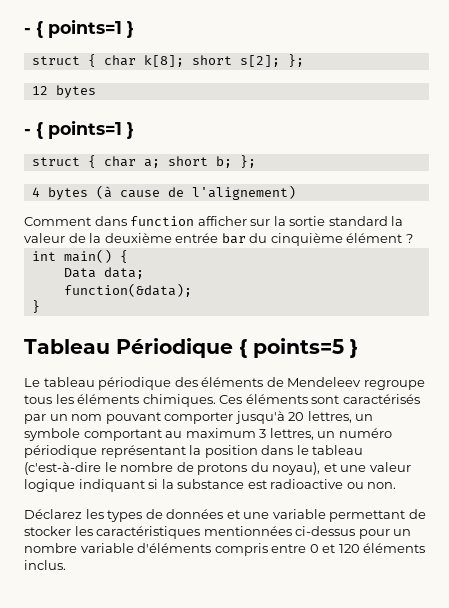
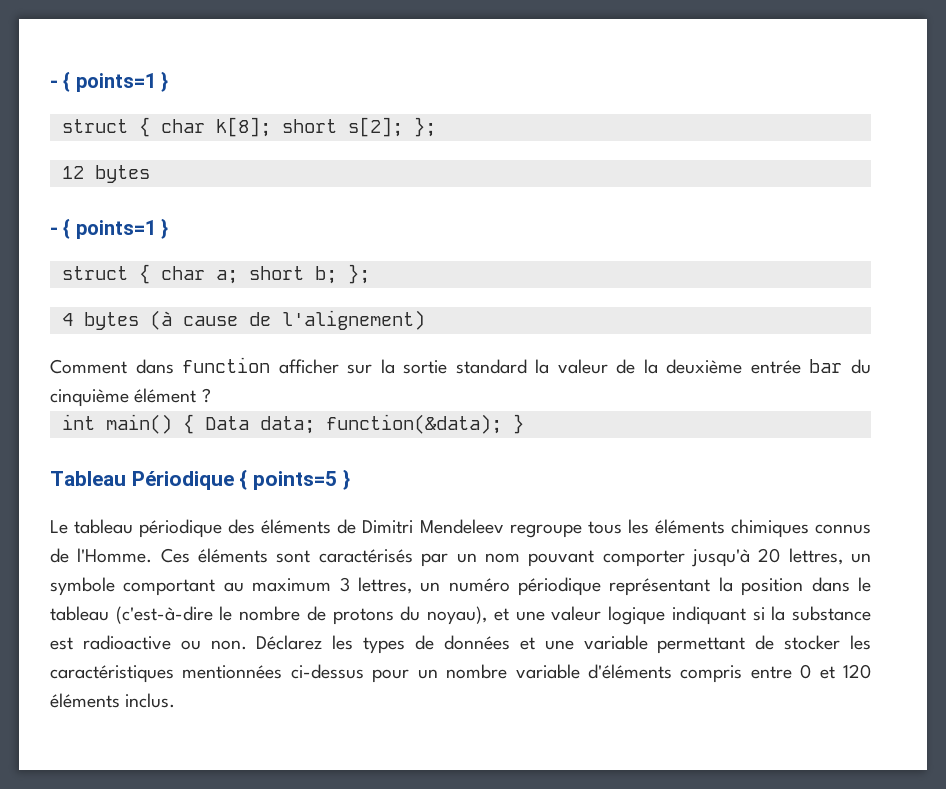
- int main() {
- Data data;
- function(&data);
- }
+ int main() { Data data; function(&data); }
- Le tableau périodique des éléments de Mendeleev regroupe tous les éléments chimiques.
+ Le tableau périodique des éléments de Dimitri Mendeleev regroupe tous les éléments chimiques connus de l'Homme.
- Ces éléments sont caractérisés par un nom pouvant comporter jusqu'à 20 lettres, un symbole comportant au maximum 3 lettres, un numéro périodique représentant la position dans le tableau (c'est-à-dire le nombre de protons du noyau), et une valeur logique indiquant si la substance est radioactive ou non.
- Déclarez les types de données et une variable permettant de stocker les caractéristiques mentionnées ci-dessus pour un nombre variable d'éléments compris entre 0 et 120 éléments inclus.
+ Ces éléments sont caractérisés par un nom pouvant comporter jusqu'à 20 lettres, un symbole comportant au maximum 3 lettres, un numéro périodique représentant la position dans le tableau (c'est-à-dire le nombre de protons du noyau), et une valeur logique indiquant si la substance est radioactive ou non. Déclarez les types de données et une variable permettant de stocker les caractéristiques mentionnées ci-dessus pour un nombre variable d'éléments compris entre 0 et 120 éléments inclus.

